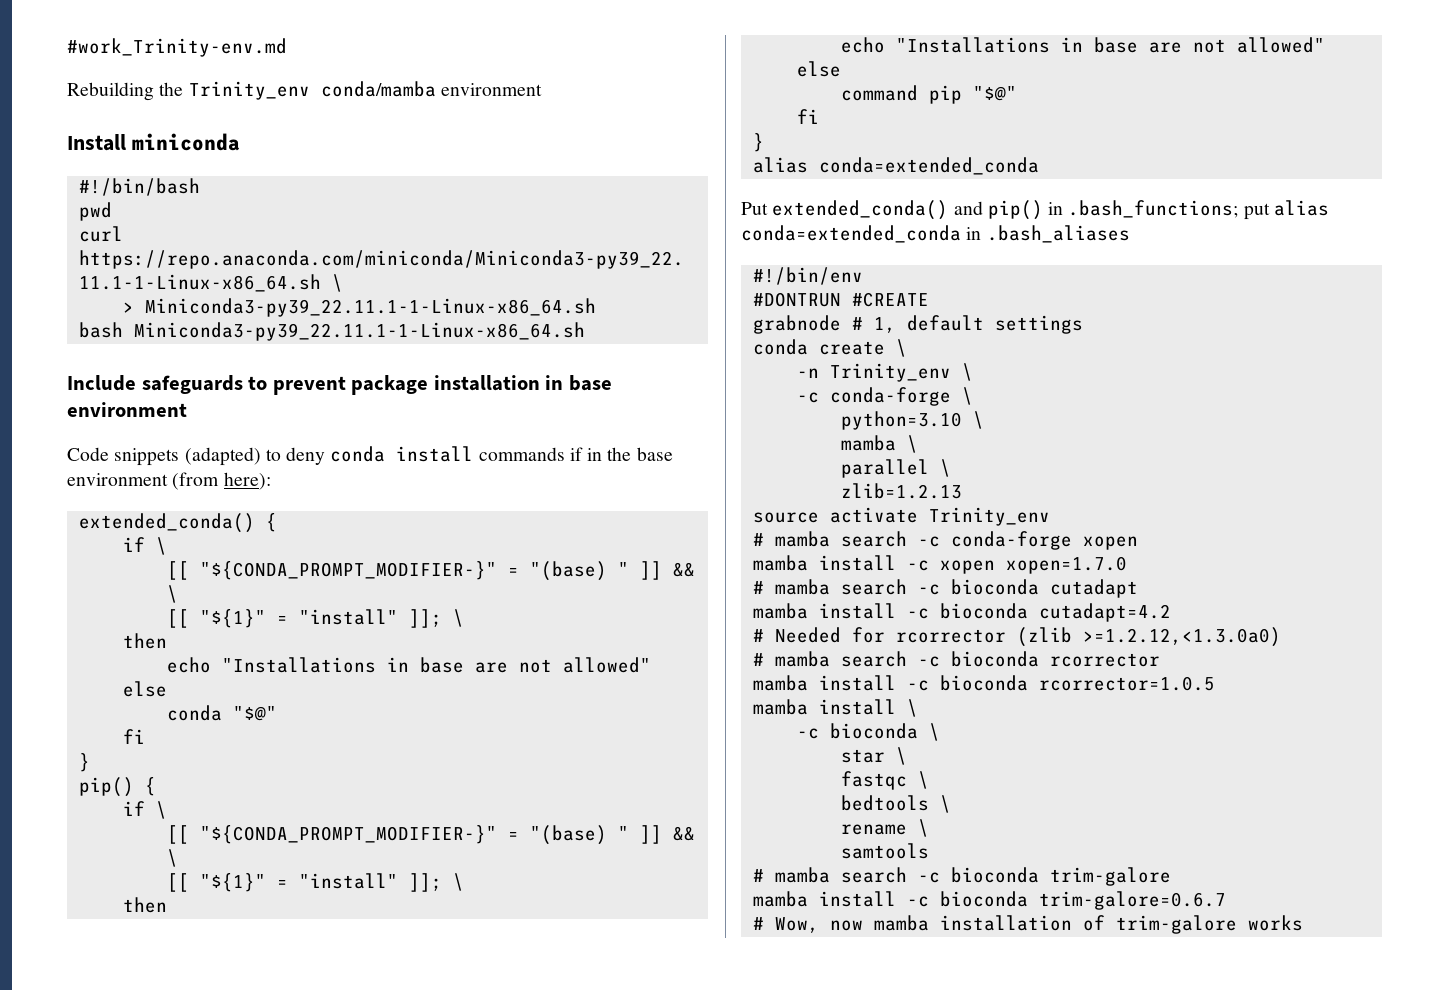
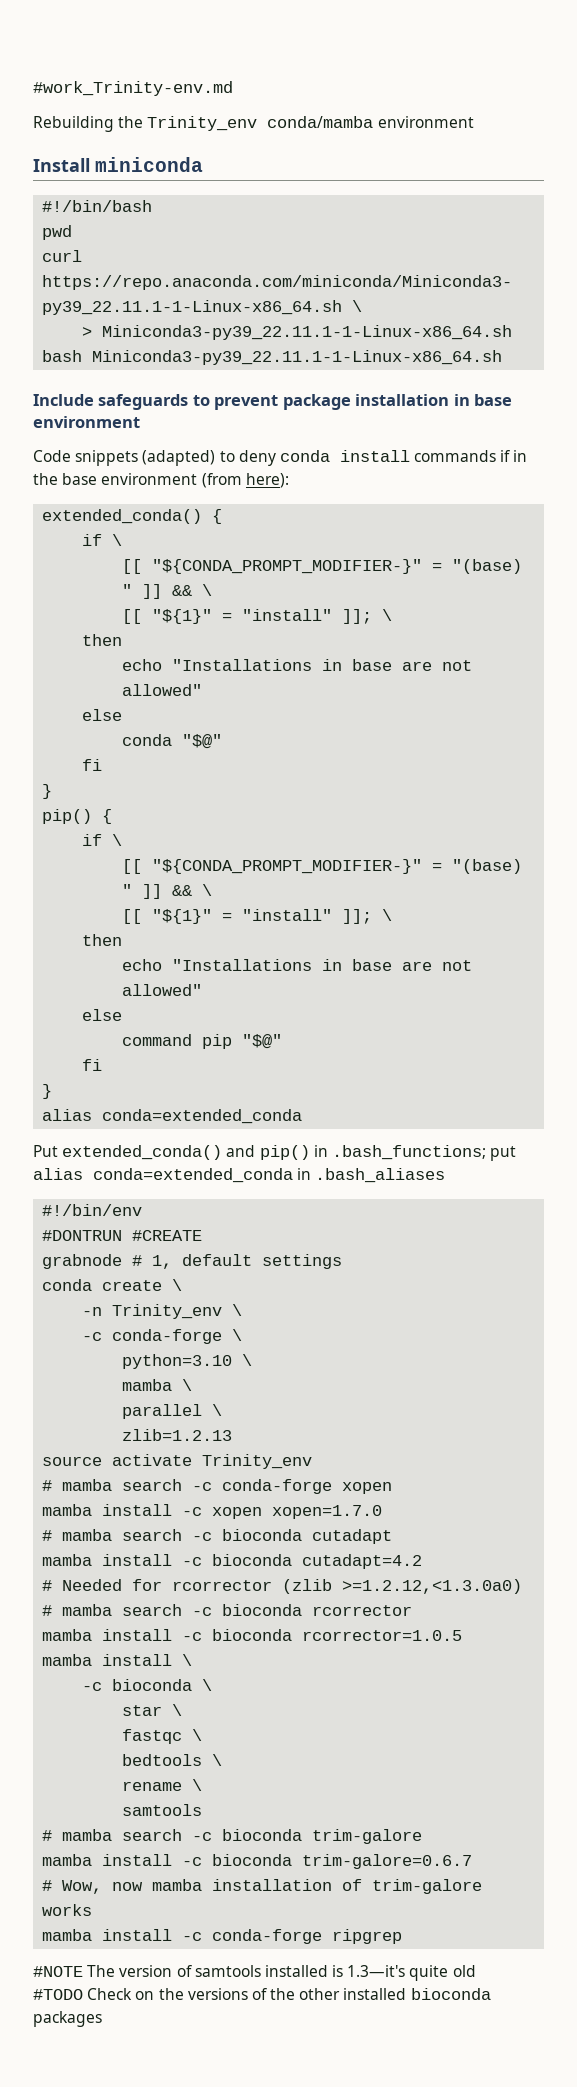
+ mamba install -c conda-forge ripgrep
+ #NOTE The version of samtools installed is 1.3—it's quite old
+ #TODO Check on the versions of the other installed bioconda packages

